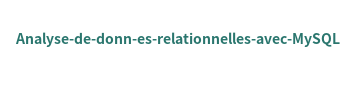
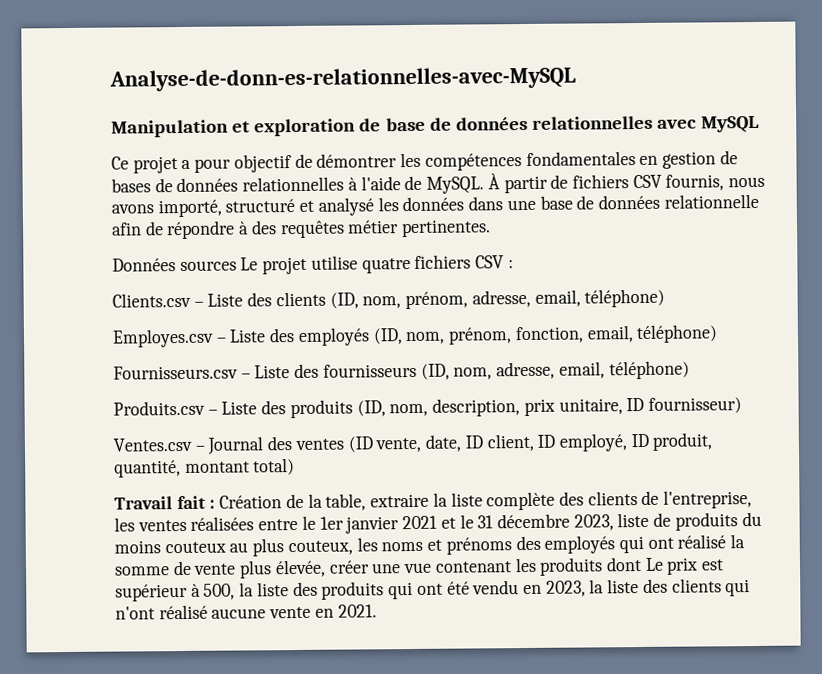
+ Manipulation et exploration de base de données relationnelles avec MySQL
+ Ce projet a pour objectif de démontrer les compétences fondamentales en gestion de bases de données relationnelles à l'aide de MySQL. À partir de fichiers CSV fournis, nous avons importé, structuré et analysé les données dans une base de données relationnelle afin de répondre à des requêtes métier pertinentes.
+ Données sources Le projet utilise quatre fichiers CSV :
+ Clients.csv – Liste des clients (ID, nom, prénom, adresse, email, téléphone)
+ Employes.csv – Liste des employés (ID, nom, prénom, fonction, email, téléphone)
+ Fournisseurs.csv – Liste des fournisseurs (ID, nom, adresse, email, téléphone)
+ Produits.csv – Liste des produits (ID, nom, description, prix unitaire, ID fournisseur)
+ Ventes.csv – Journal des ventes (ID vente, date, ID client, ID employé, ID produit, quantité, montant total)
+ Travail fait : Création de la table, extraire la liste complète des clients de l'entreprise, les ventes réalisées entre le 1er janvier 2021 et le 31 décembre 2023, liste de produits du moins couteux au plus couteux, les noms et prénoms des employés qui ont réalisé la somme de vente plus élevée, créer une vue contenant les produits dont Le prix est supérieur à 500, la liste des produits qui ont été vendu en 2023, la liste des clients qui n'ont réalisé aucune vente en 2021.

